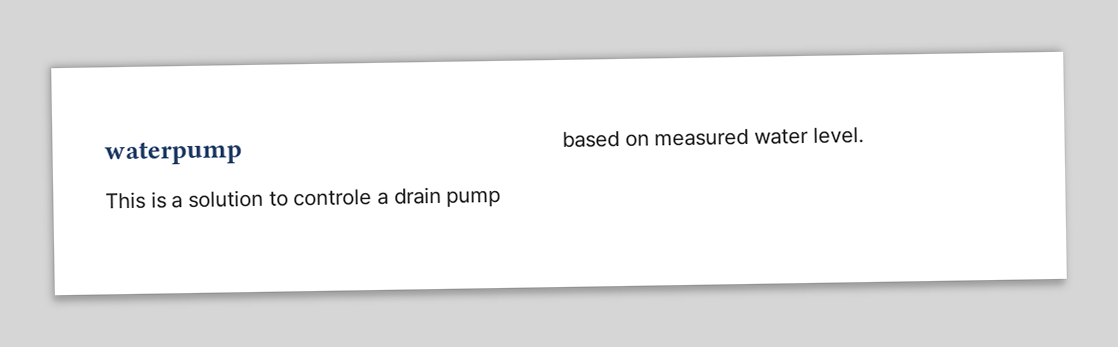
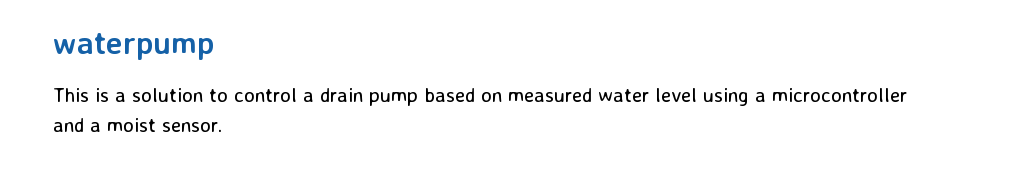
- This is a solution to controle a drain pump based on measured water level.
+ This is a solution to control a drain pump based on measured water level using a microcontroller and a moist sensor.

